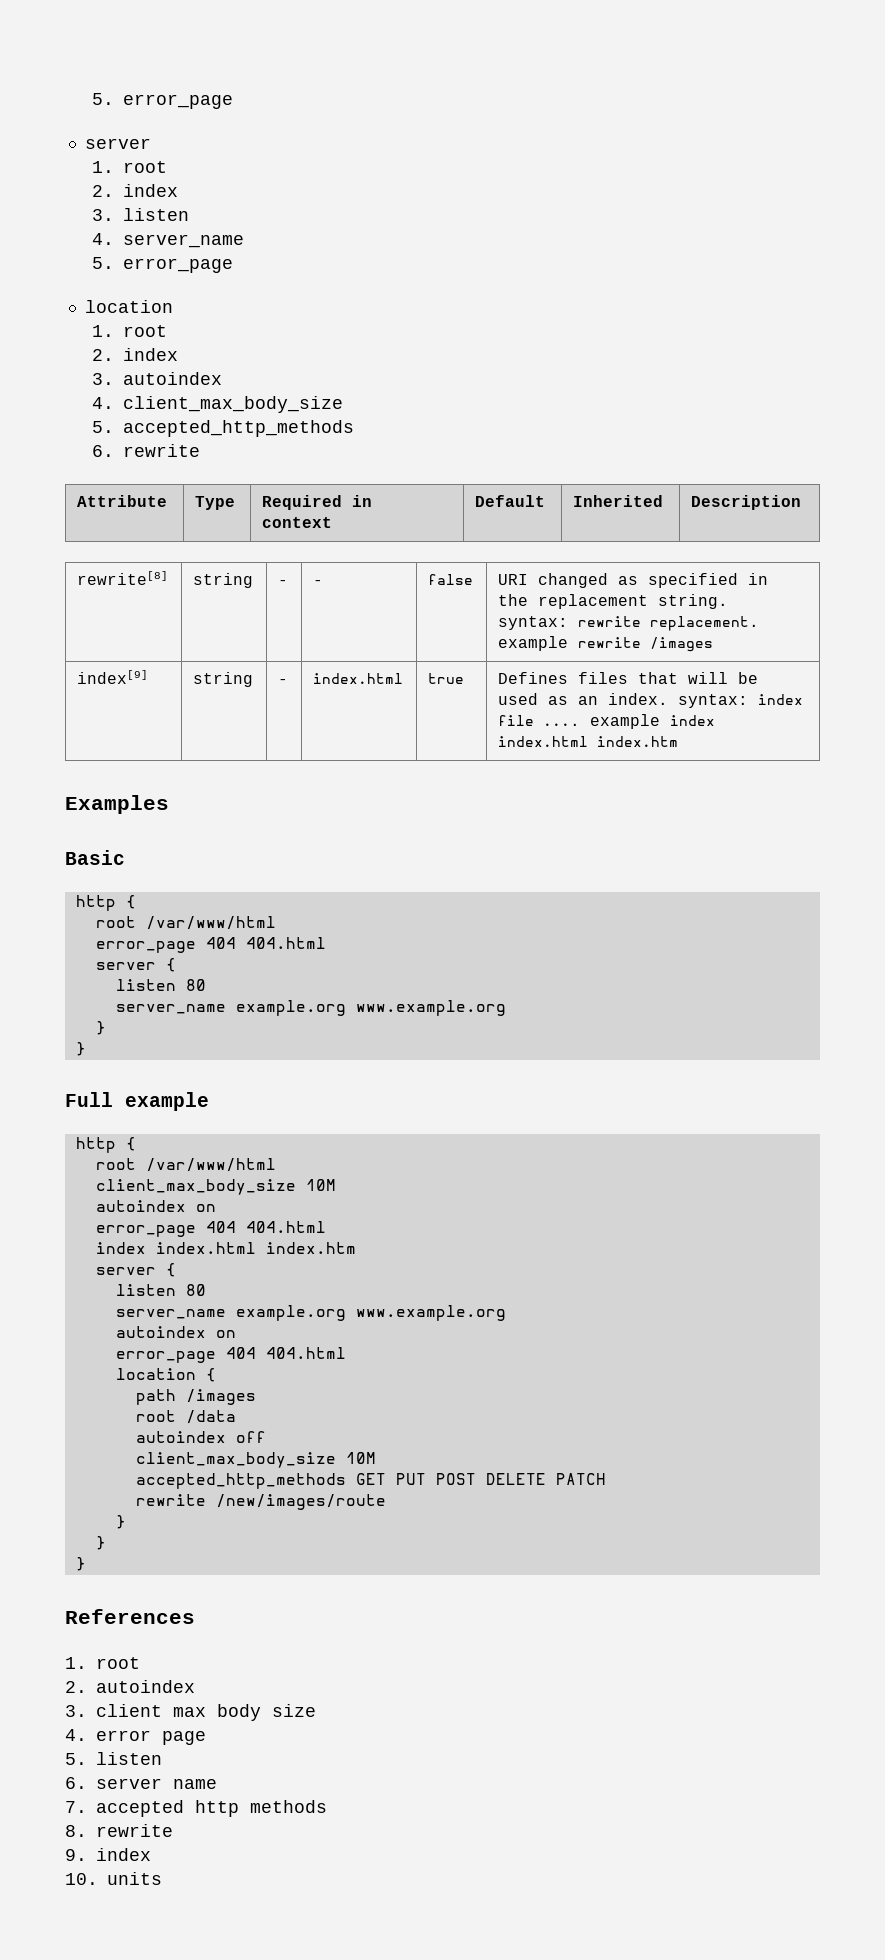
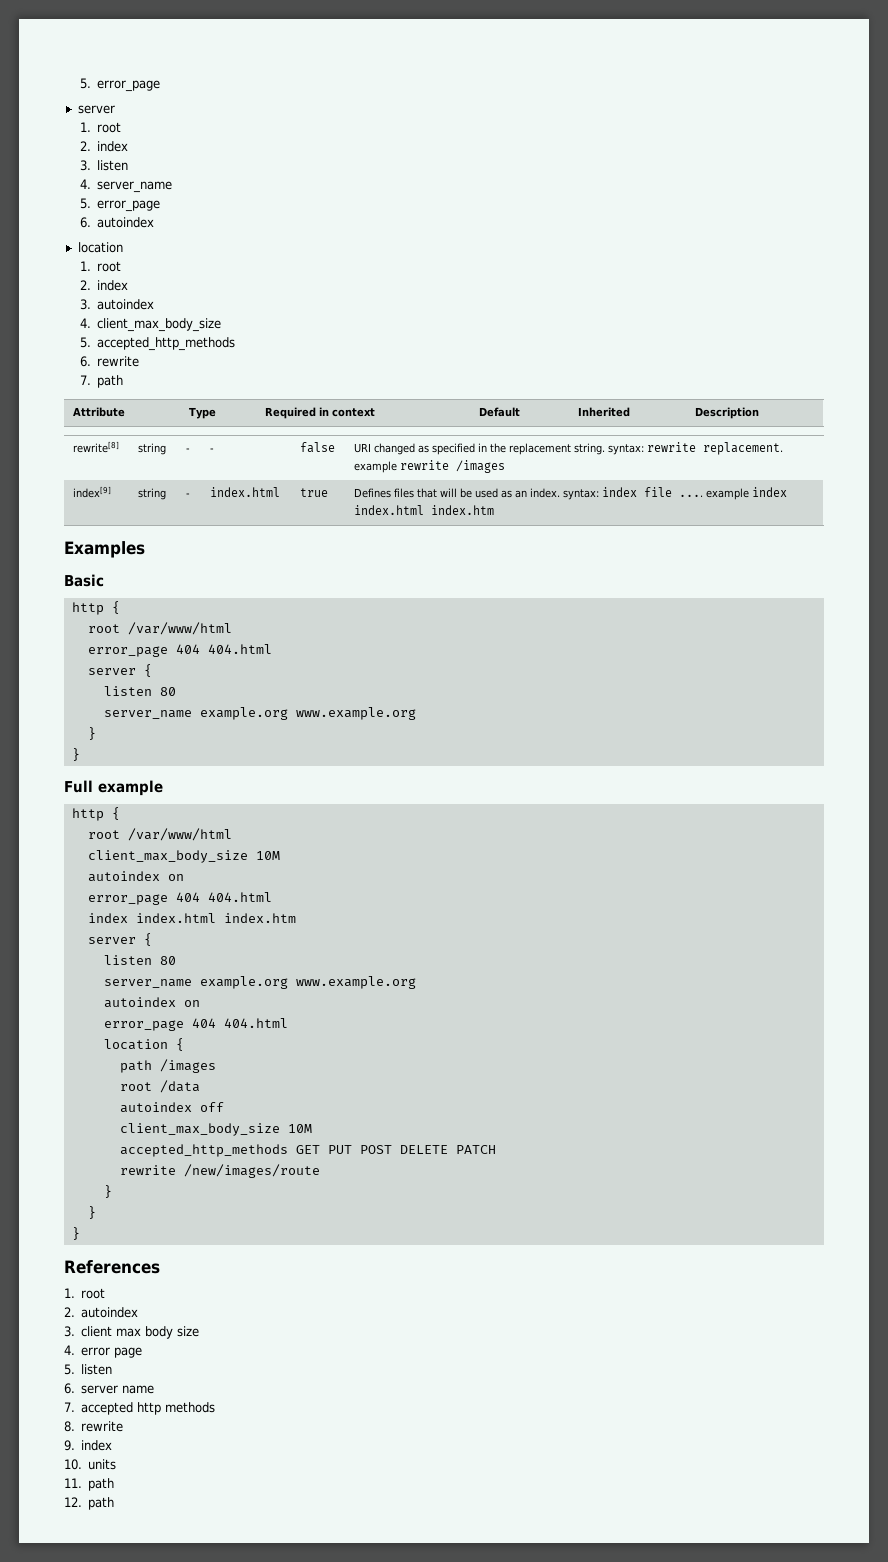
+ 6. autoindex
+ 7. path
+ 11. path
+ 12. path

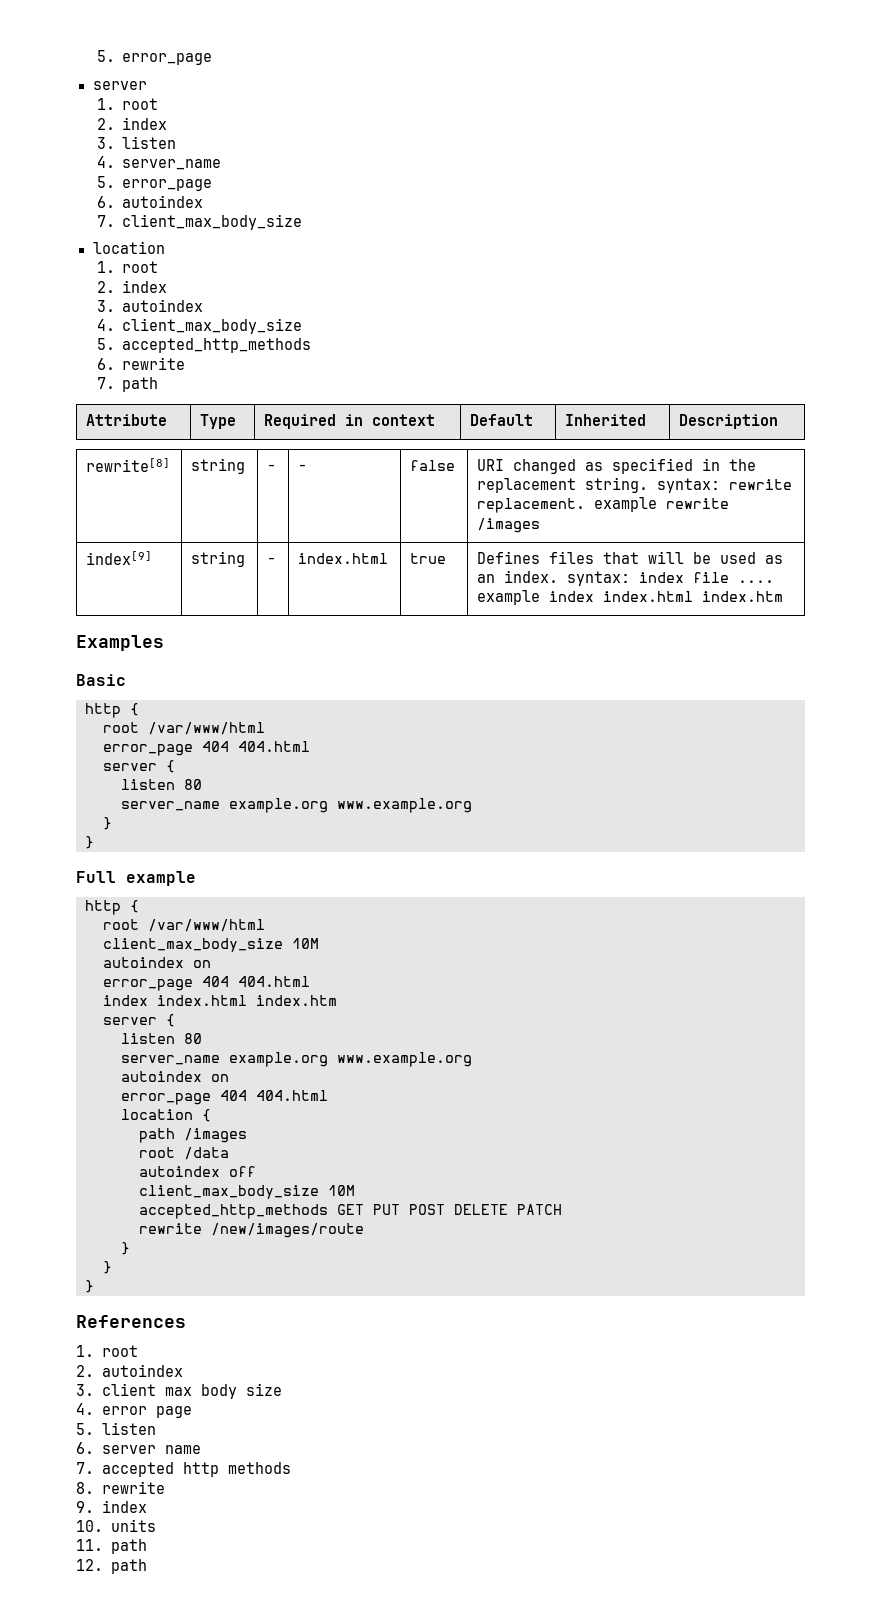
+ 7. client_max_body_size

